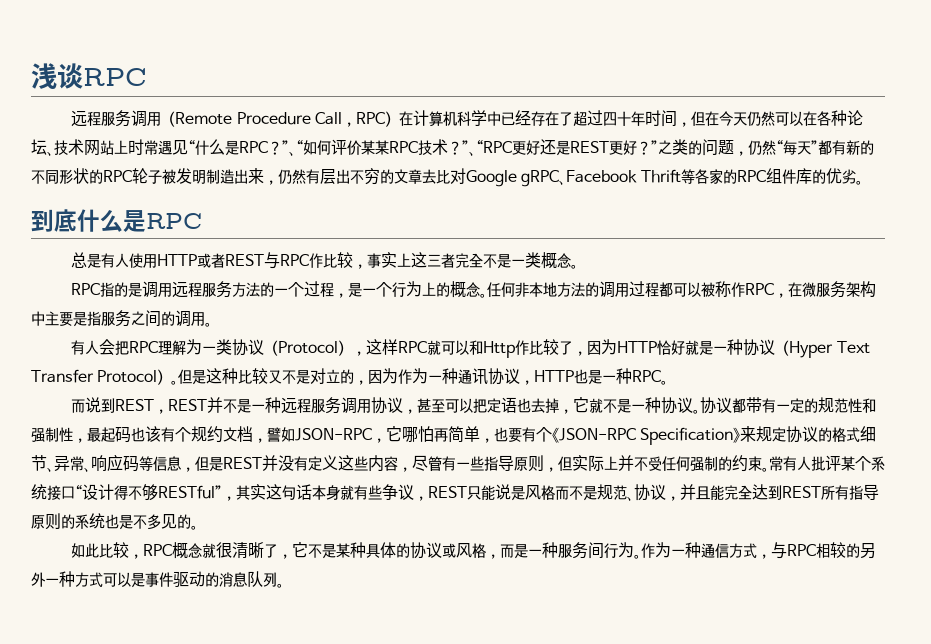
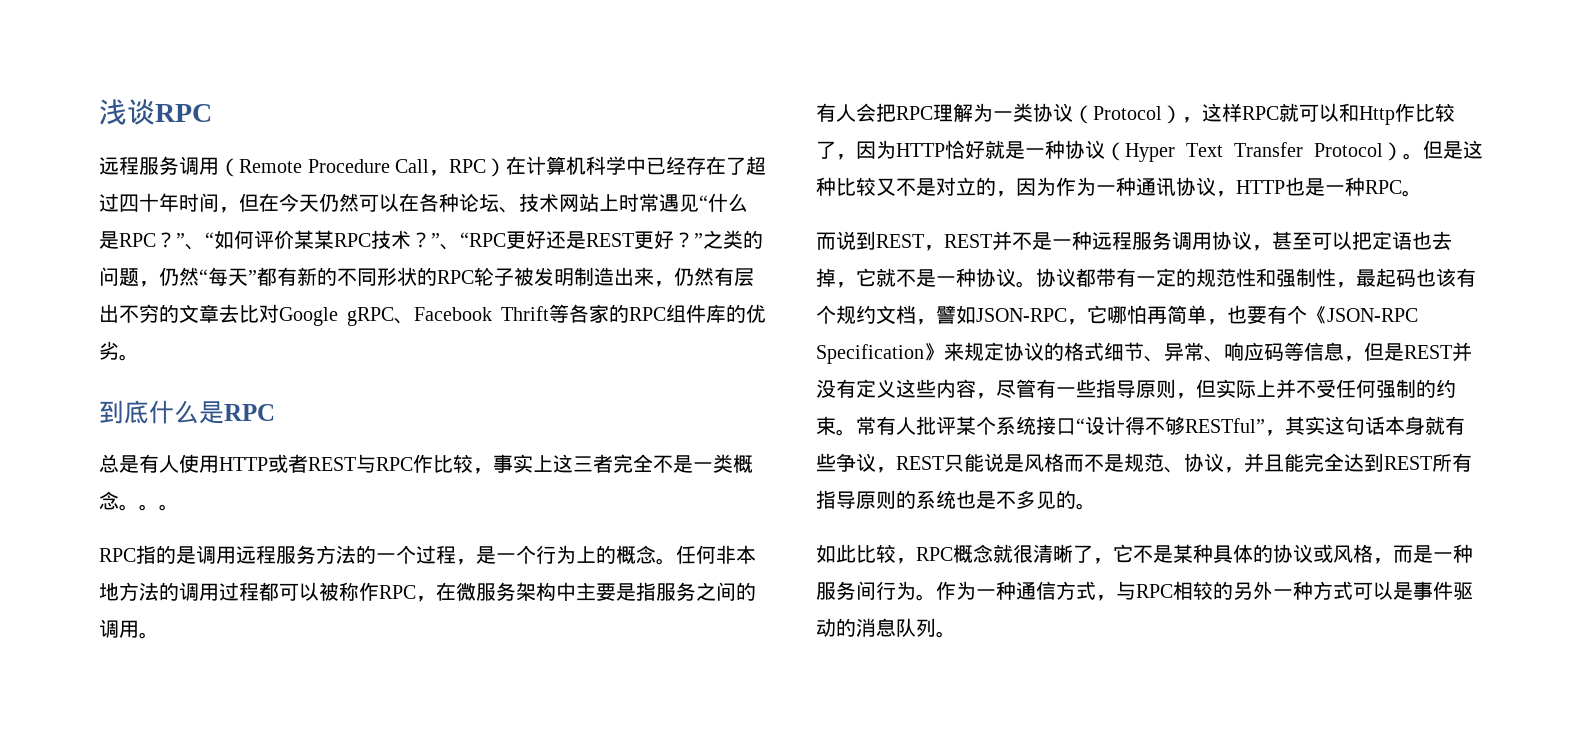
- 总是有人使用HTTP或者REST与RPC作比较，事实上这三者完全不是一类概念。
+ 总是有人使用HTTP或者REST与RPC作比较，事实上这三者完全不是一类概念。。。

